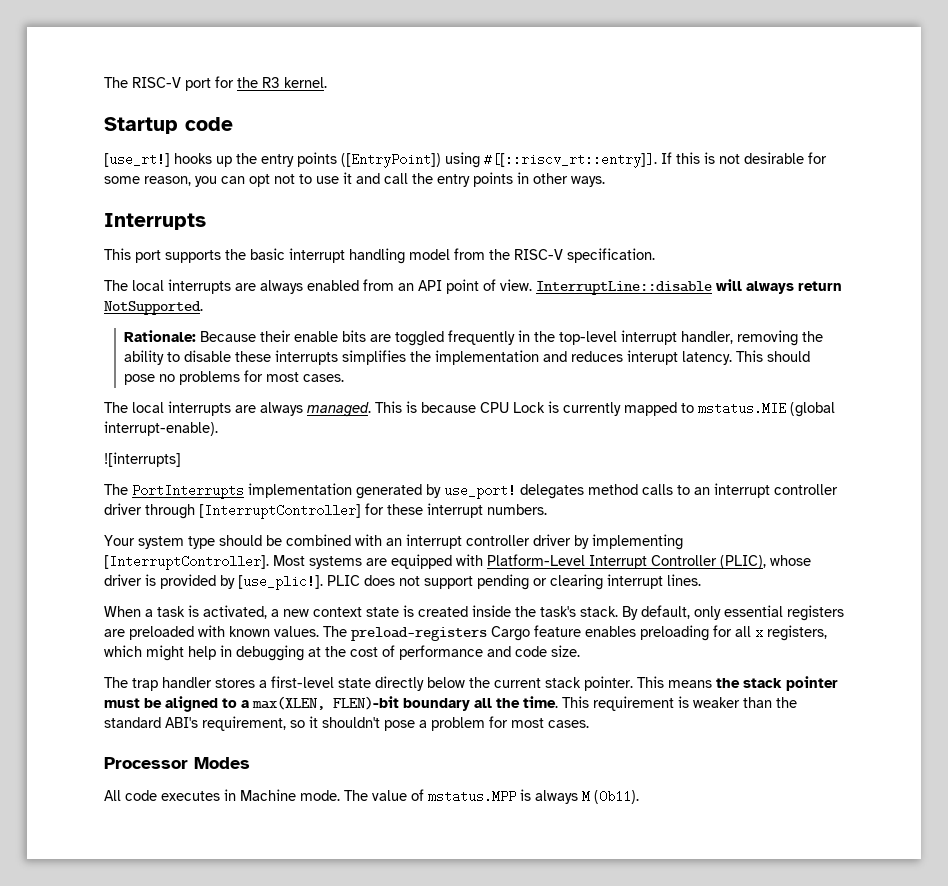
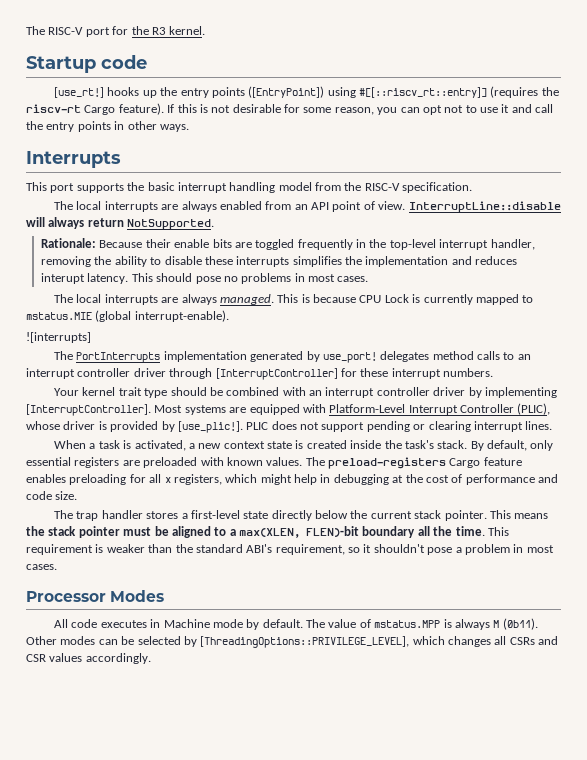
- [use_rt!] hooks up the entry points ([EntryPoint]) using #[[::riscv_rt::entry]].
+ [use_rt!] hooks up the entry points ([EntryPoint]) using #[[::riscv_rt::entry]] (requires the riscv-rt Cargo feature).
- This should pose no problems for most cases.
+ This should pose no problems in most cases.
- Your system type should be combined with an interrupt controller driver by implementing [InterruptController].
+ Your kernel trait type should be combined with an interrupt controller driver by implementing [InterruptController].
- This requirement is weaker than the standard ABI's requirement, so it shouldn't pose a problem for most cases.
+ This requirement is weaker than the standard ABI's requirement, so it shouldn't pose a problem in most cases.
- All code executes in Machine mode.
+ All code executes in Machine mode by default.
+ Other modes can be selected by [ThreadingOptions::PRIVILEGE_LEVEL], which changes all CSRs and CSR values accordingly.

